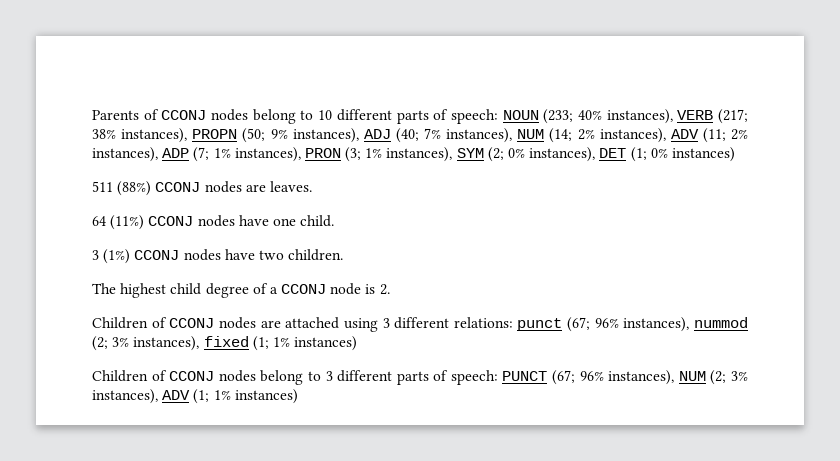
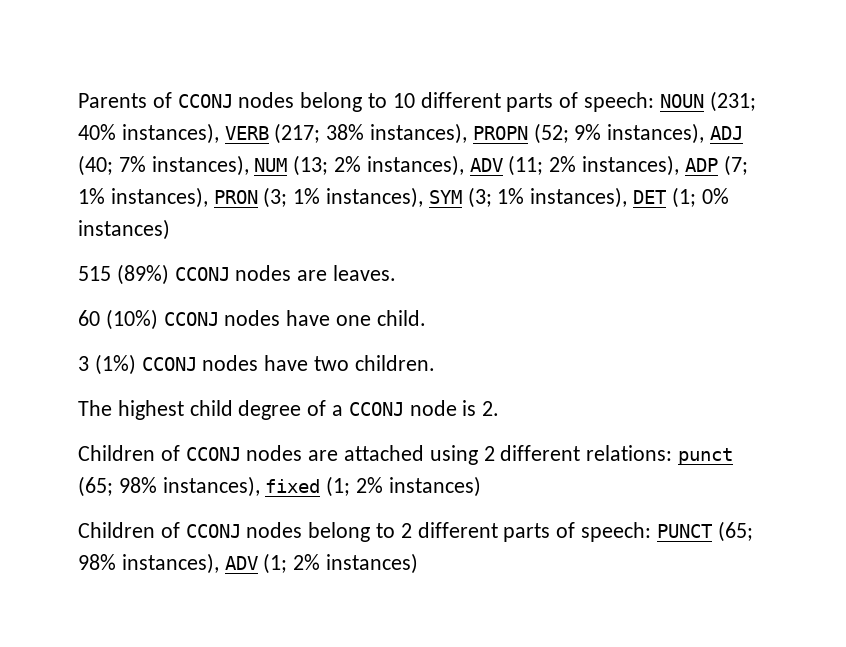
- Parents of CCONJ nodes belong to 10 different parts of speech: NOUN (233; 40% instances), VERB (217; 38% instances), PROPN (50; 9% instances), ADJ (40; 7% instances), NUM (14; 2% instances), ADV (11; 2% instances), ADP (7; 1% instances), PRON (3; 1% instances), SYM (2; 0% instances), DET (1; 0% instances)
+ Parents of CCONJ nodes belong to 10 different parts of speech: NOUN (231; 40% instances), VERB (217; 38% instances), PROPN (52; 9% instances), ADJ (40; 7% instances), NUM (13; 2% instances), ADV (11; 2% instances), ADP (7; 1% instances), PRON (3; 1% instances), SYM (3; 1% instances), DET (1; 0% instances)
- 511 (88%) CCONJ nodes are leaves.
+ 515 (89%) CCONJ nodes are leaves.
- 64 (11%) CCONJ nodes have one child.
+ 60 (10%) CCONJ nodes have one child.
- Children of CCONJ nodes are attached using 3 different relations: punct (67; 96% instances), nummod (2; 3% instances), fixed (1; 1% instances)
+ Children of CCONJ nodes are attached using 2 different relations: punct (65; 98% instances), fixed (1; 2% instances)
- Children of CCONJ nodes belong to 3 different parts of speech: PUNCT (67; 96% instances), NUM (2; 3% instances), ADV (1; 1% instances)
+ Children of CCONJ nodes belong to 2 different parts of speech: PUNCT (65; 98% instances), ADV (1; 2% instances)

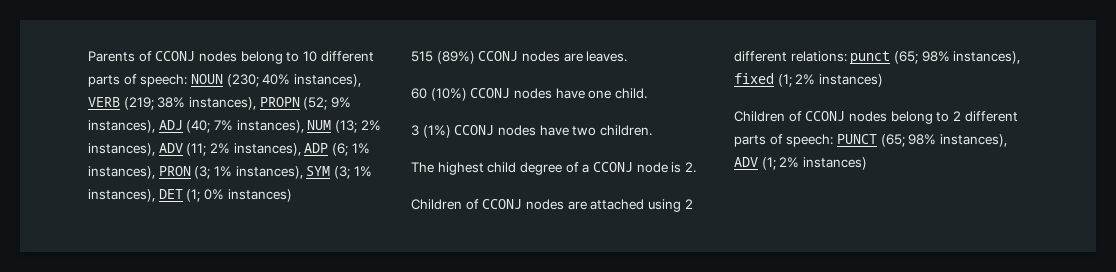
- Parents of CCONJ nodes belong to 10 different parts of speech: NOUN (231; 40% instances), VERB (217; 38% instances), PROPN (52; 9% instances), ADJ (40; 7% instances), NUM (13; 2% instances), ADV (11; 2% instances), ADP (7; 1% instances), PRON (3; 1% instances), SYM (3; 1% instances), DET (1; 0% instances)
+ Parents of CCONJ nodes belong to 10 different parts of speech: NOUN (230; 40% instances), VERB (219; 38% instances), PROPN (52; 9% instances), ADJ (40; 7% instances), NUM (13; 2% instances), ADV (11; 2% instances), ADP (6; 1% instances), PRON (3; 1% instances), SYM (3; 1% instances), DET (1; 0% instances)

